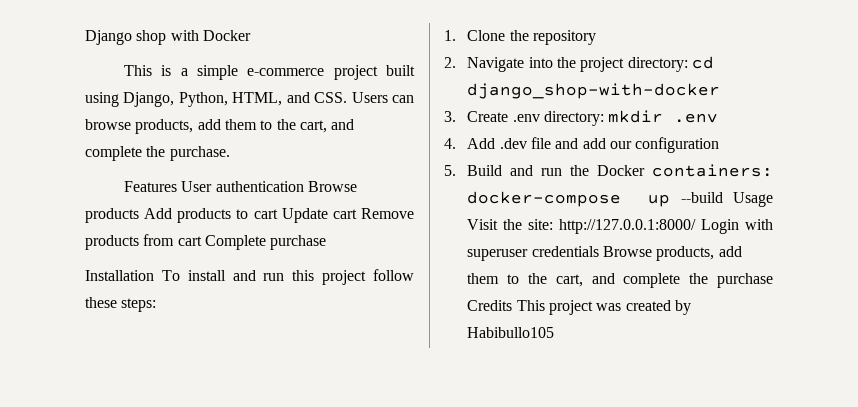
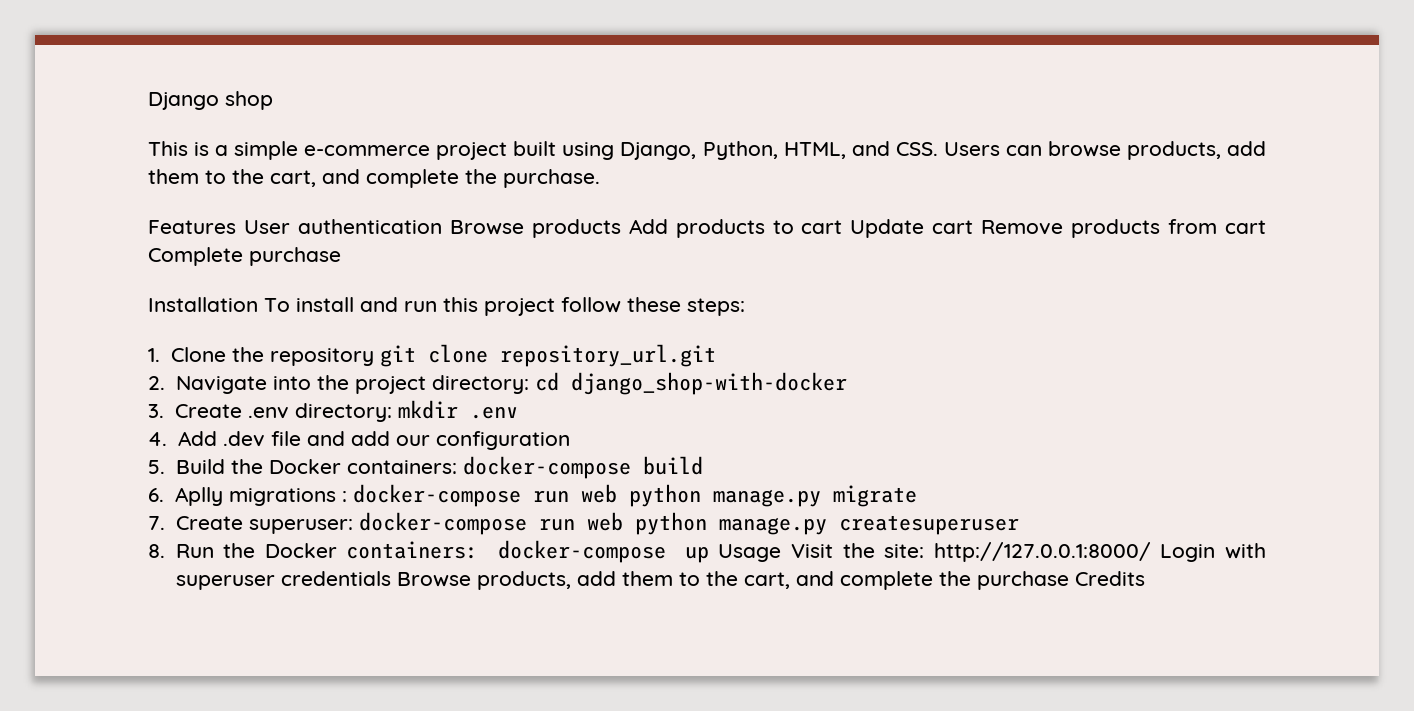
- Django shop with Docker
+ Django shop
- 1. Clone the repository
+ 1. Clone the repository git clone repository_url.git
- 5. Build and run the Docker containers: docker-compose up --build Usage Visit the site: http://127.0.0.1:8000/ Login with superuser credentials Browse products, add them to the cart, and complete the purchase Credits This project was created by Habibullo105
+ 5. Build the Docker containers: docker-compose build
+ 6. Aplly migrations : docker-compose run web python manage.py migrate
+ 7. Create superuser: docker-compose run web python manage.py createsuperuser
+ 8. Run the Docker containers: docker-compose up Usage Visit the site: http://127.0.0.1:8000/ Login with superuser credentials Browse products, add them to the cart, and complete the purchase Credits

